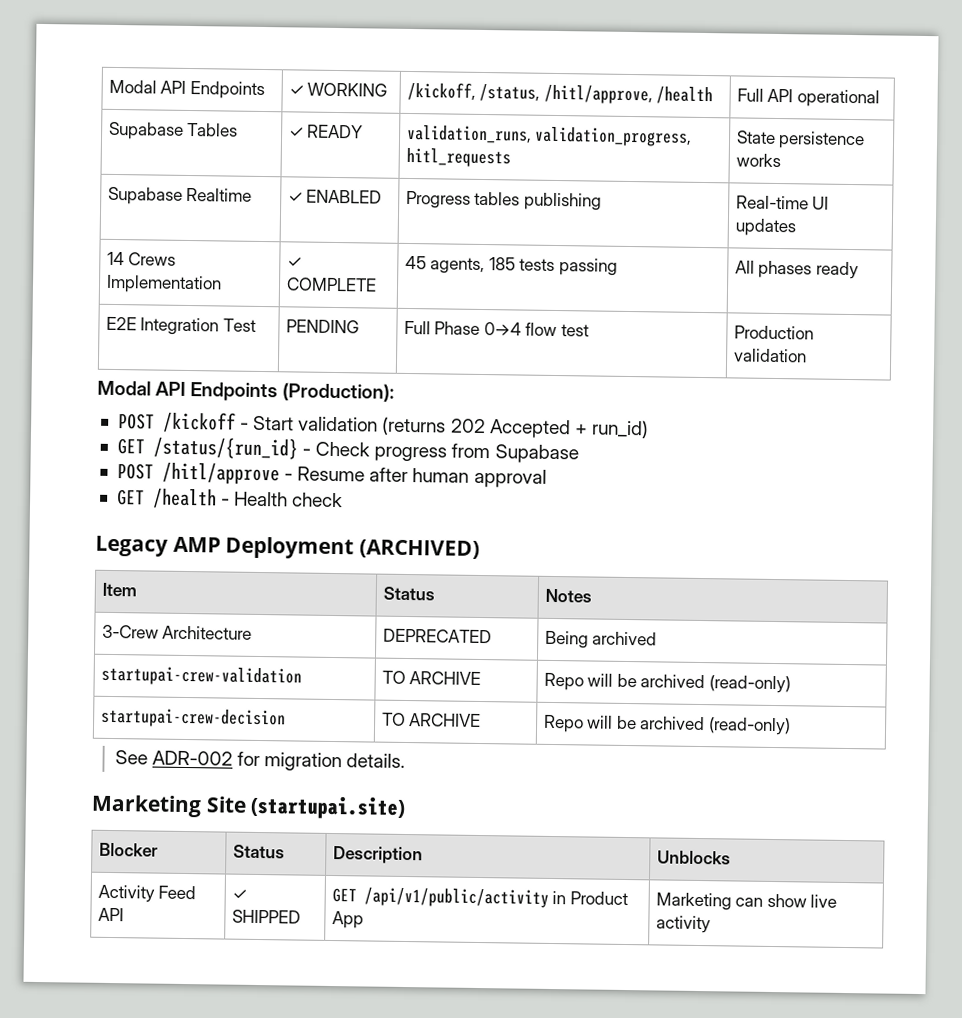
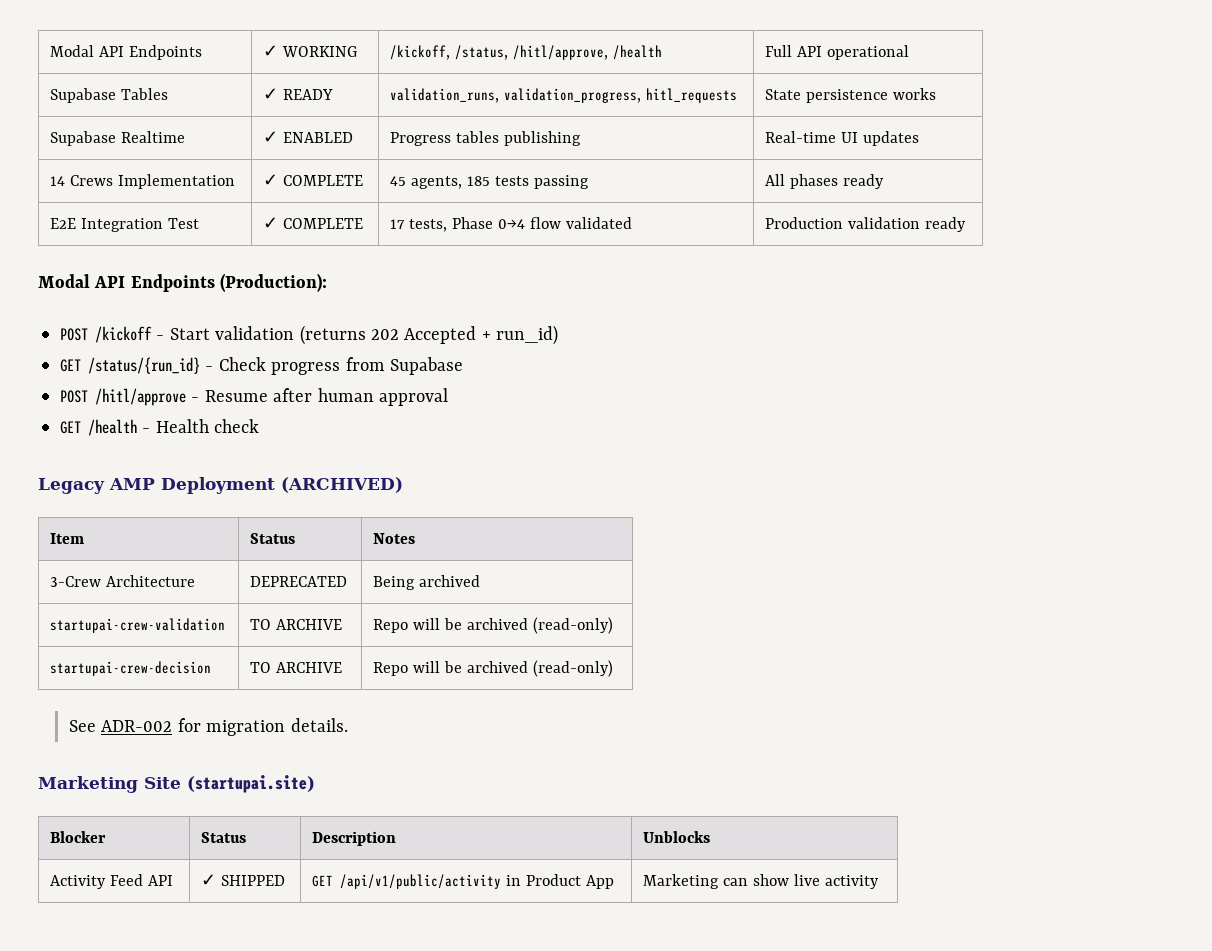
- E2E Integration Test | PENDING | Full Phase 0→4 flow test | Production validation
+ E2E Integration Test | ✓ COMPLETE | 17 tests, Phase 0→4 flow validated | Production validation ready

